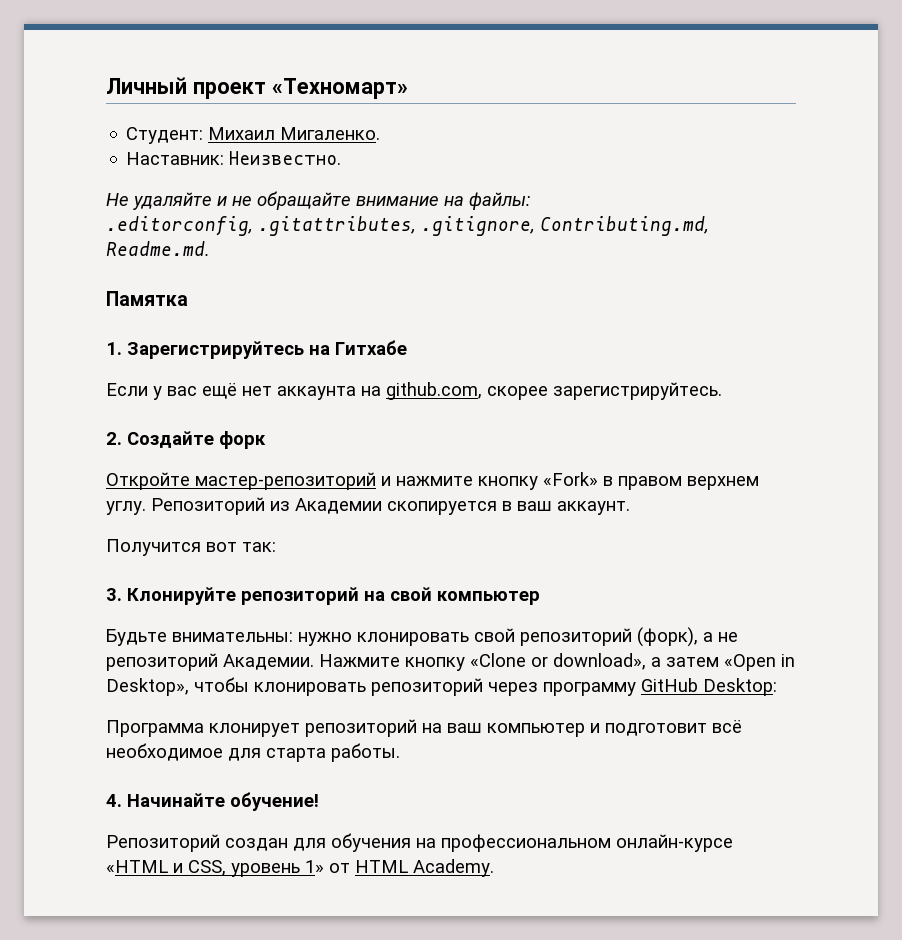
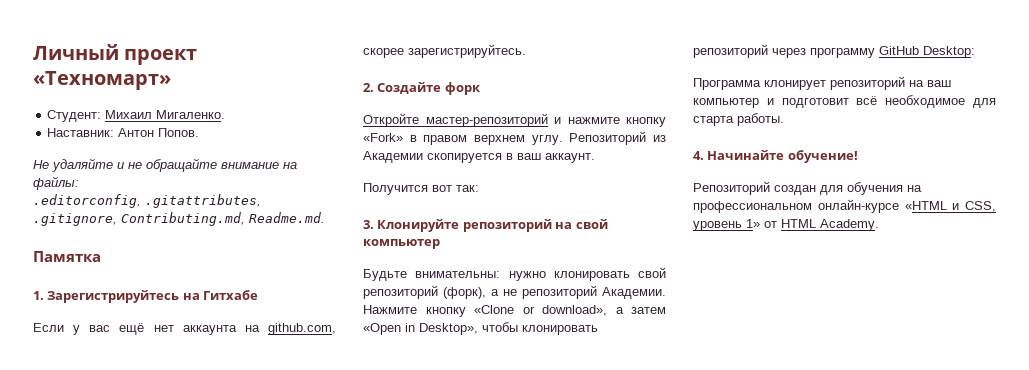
- Наставник: Неизвестно.
+ Наставник: Антон Попов.

